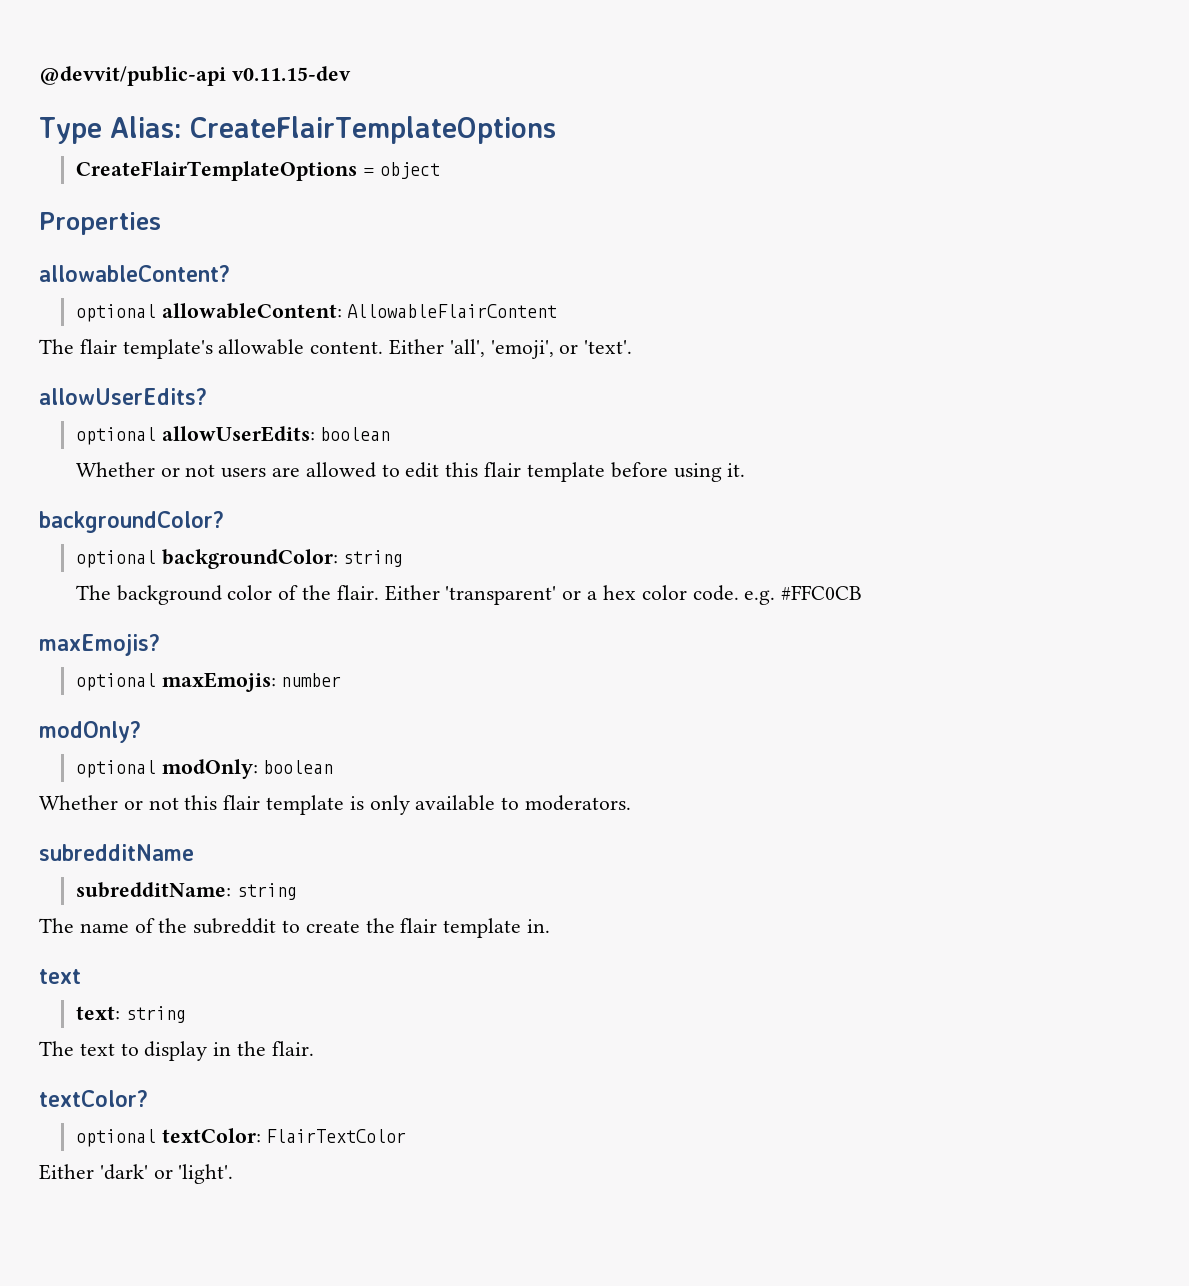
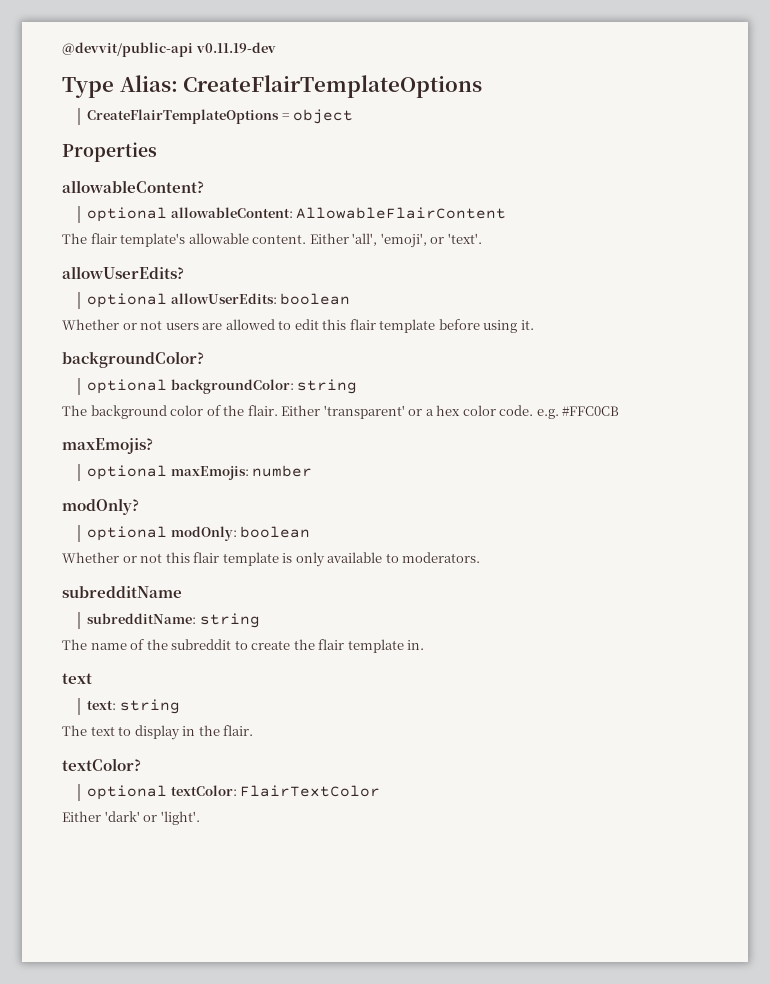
- @devvit/public-api v0.11.15-dev
+ @devvit/public-api v0.11.19-dev

